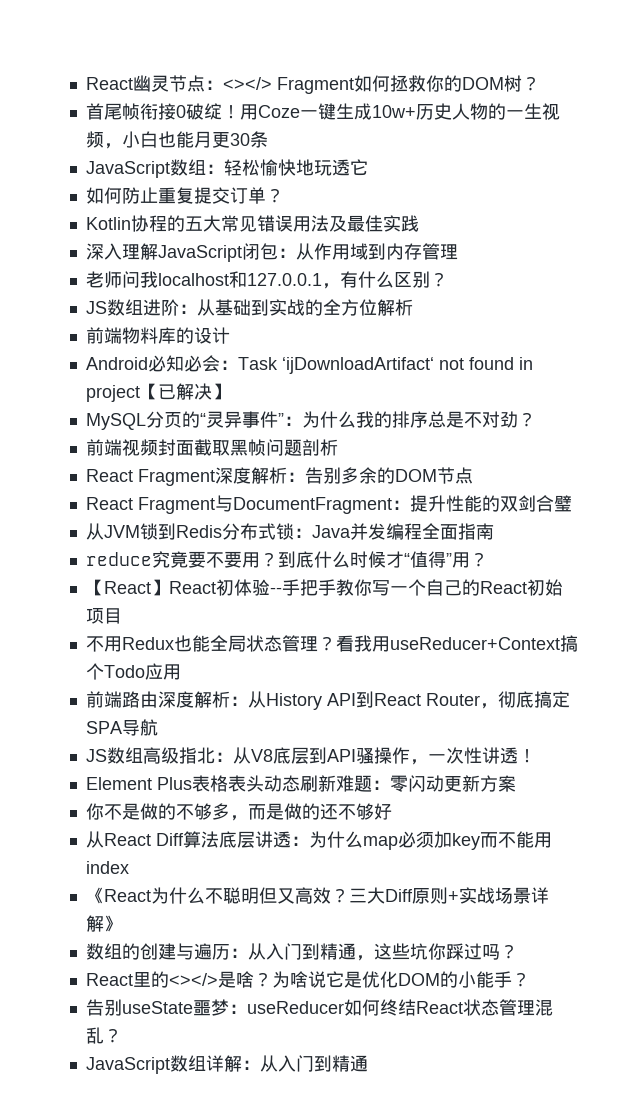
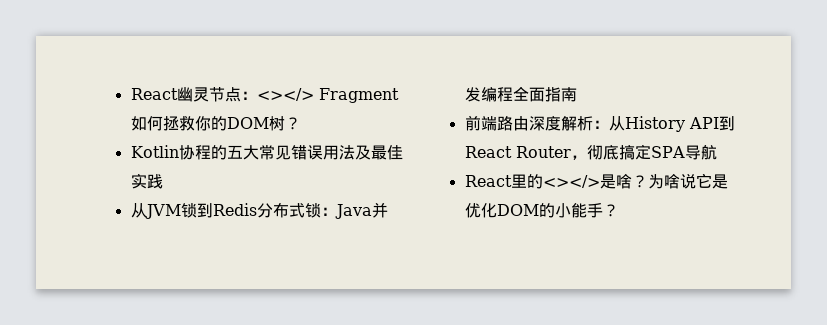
- 首尾帧衔接0破绽！用Coze一键生成10w+历史人物的一生视频，小白也能月更30条
- JavaScript数组：轻松愉快地玩透它
- 如何防止重复提交订单？
- 深入理解JavaScript闭包：从作用域到内存管理
- 老师问我localhost和127.0.0.1，有什么区别？
- JS数组进阶：从基础到实战的全方位解析
- 前端物料库的设计
- Android必知必会：Task ‘ijDownloadArtifact‘ not found in project【已解决】
- MySQL分页的“灵异事件”：为什么我的排序总是不对劲？
- 前端视频封面截取黑帧问题剖析
- React Fragment深度解析：告别多余的DOM节点
- React Fragment与DocumentFragment：提升性能的双剑合璧
- reduce究竟要不要用？到底什么时候才“值得”用？
- 【React】React初体验--手把手教你写一个自己的React初始项目
- 不用Redux也能全局状态管理？看我用useReducer+Context搞个Todo应用
- JS数组高级指北：从V8底层到API骚操作，一次性讲透！
- Element Plus表格表头动态刷新难题：零闪动更新方案
- 你不是做的不够多，而是做的还不够好
- 从React Diff算法底层讲透：为什么map必须加key而不能用index
- 《React为什么不聪明但又高效？三大Diff原则+实战场景详解》
- 数组的创建与遍历：从入门到精通，这些坑你踩过吗？
- 告别useState噩梦：useReducer如何终结React状态管理混乱？
- JavaScript数组详解：从入门到精通

